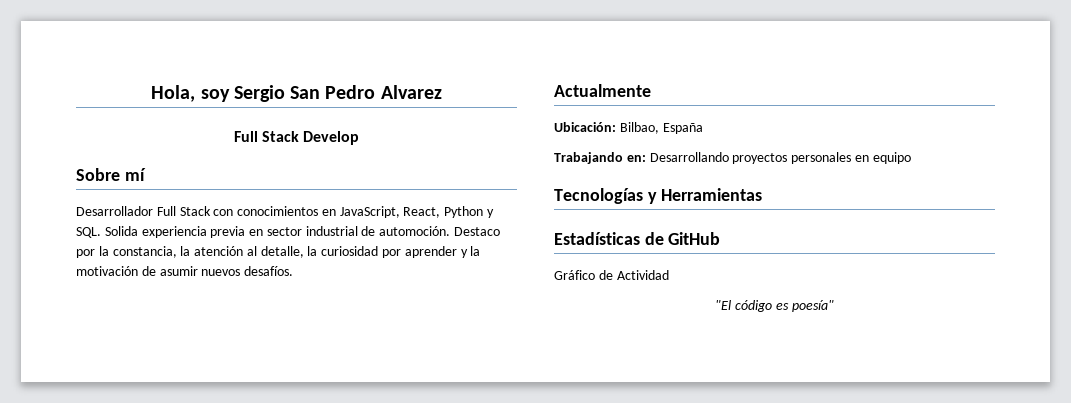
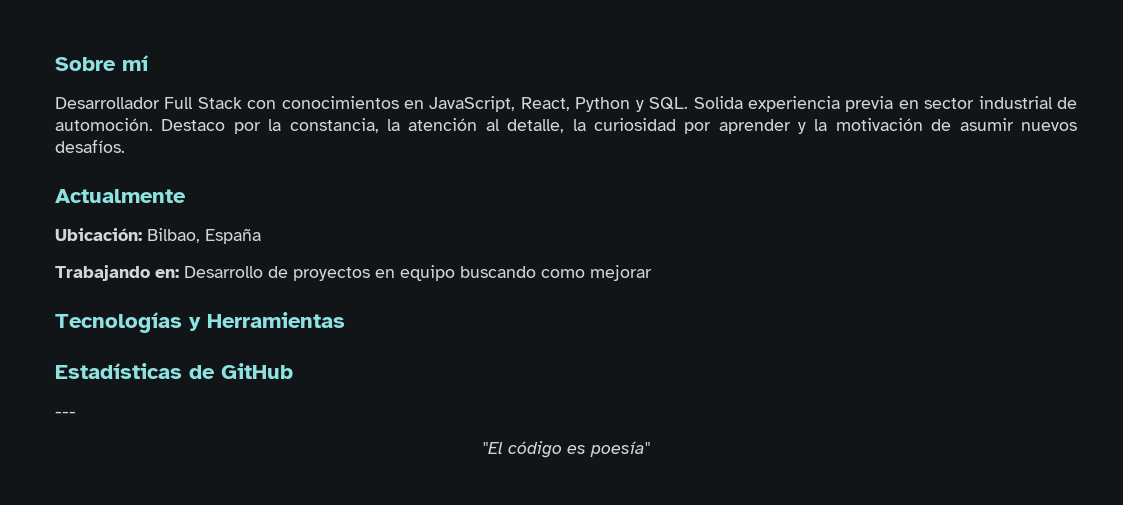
- Hola, soy Sergio San Pedro Alvarez
- Full Stack Develop
- Trabajando en: Desarrollando proyectos personales en equipo
+ Trabajando en: Desarrollo de proyectos en equipo buscando como mejorar
- Gráfico de Actividad
+ ---

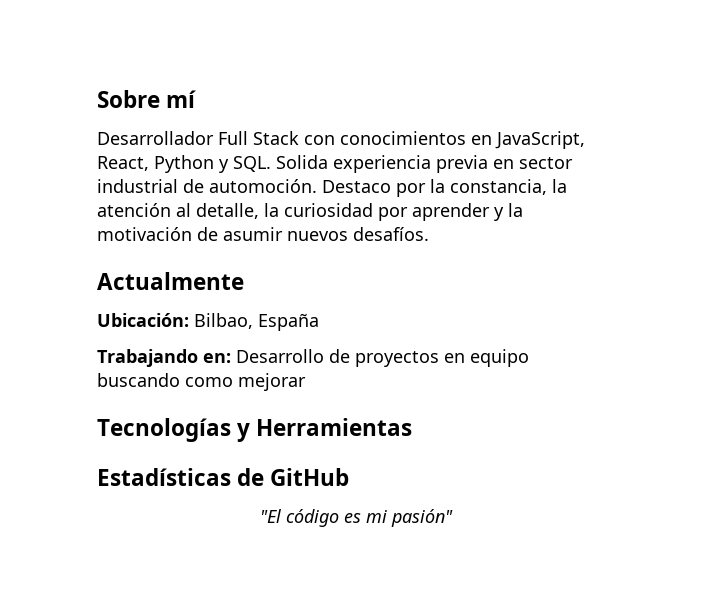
- ---
- "El código es poesía"
+ "El código es mi pasión"

